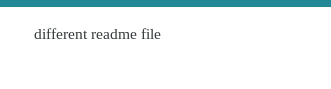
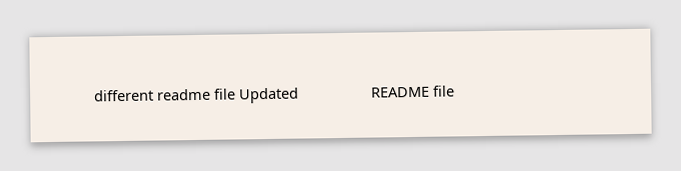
- different readme file
+ different readme file Updated README file

